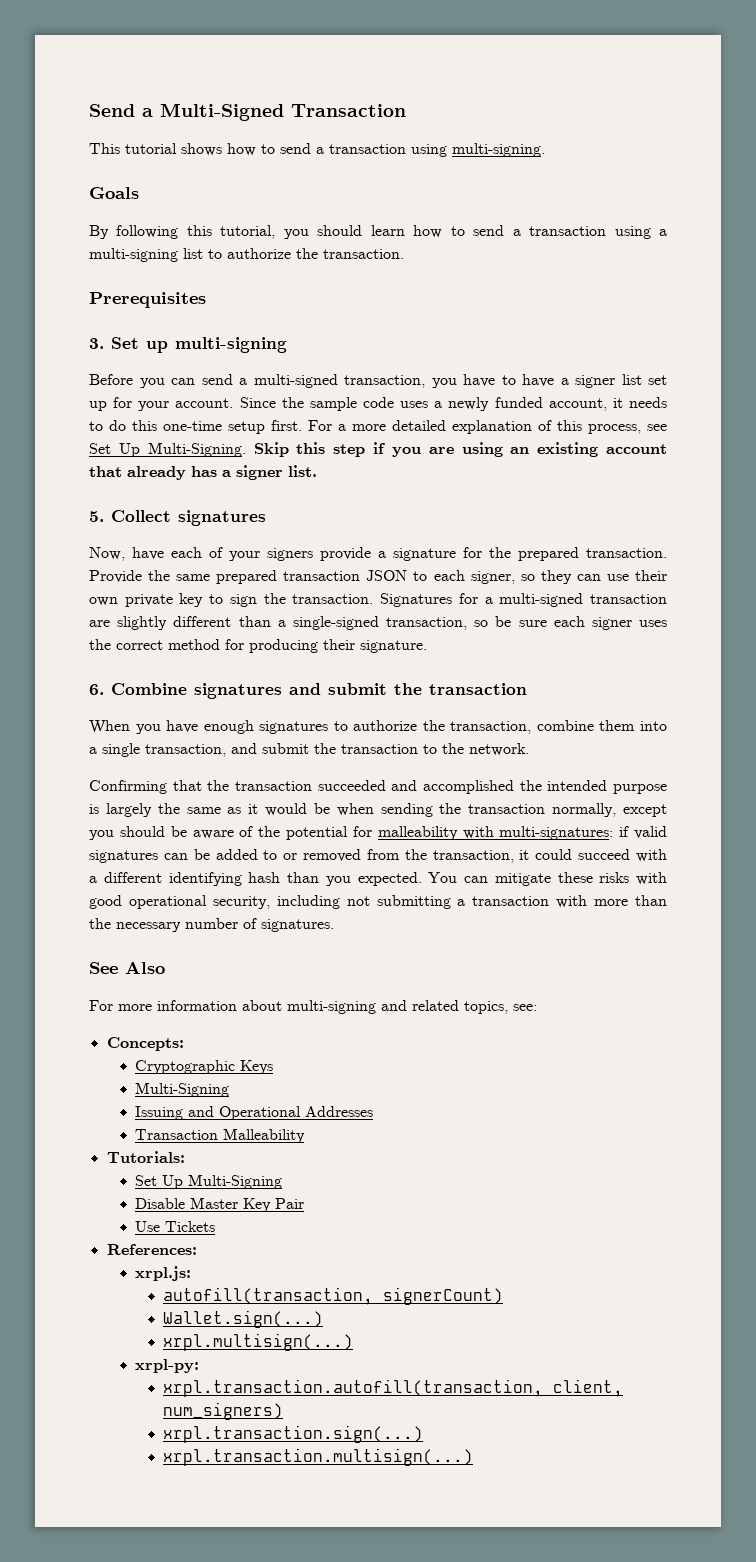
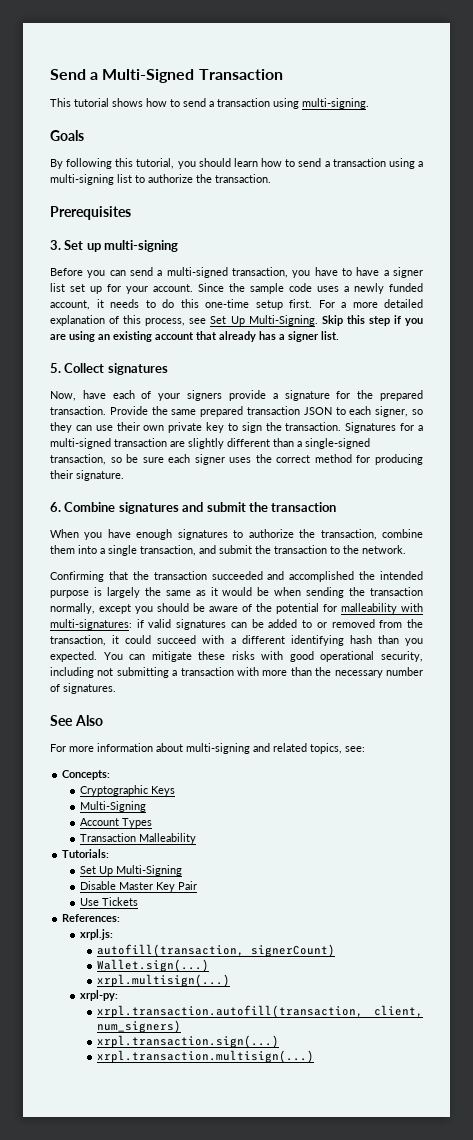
- Issuing and Operational Addresses
+ Account Types

